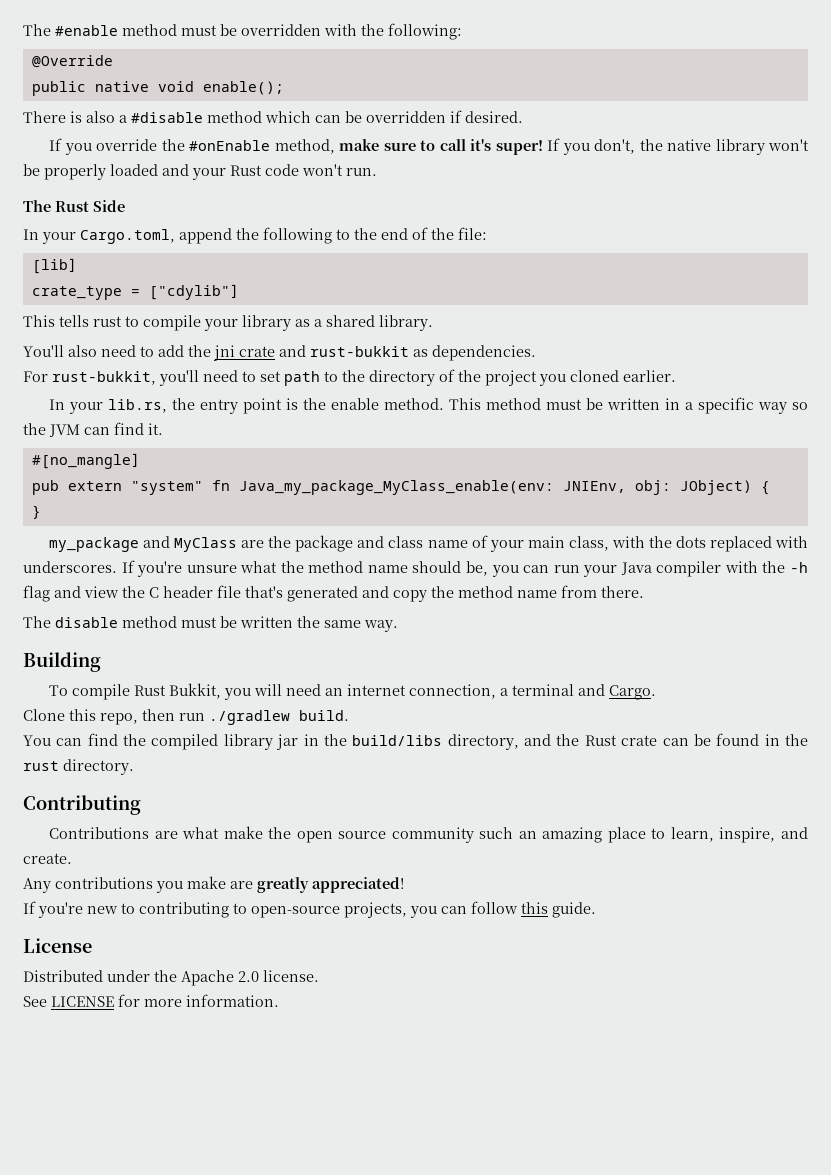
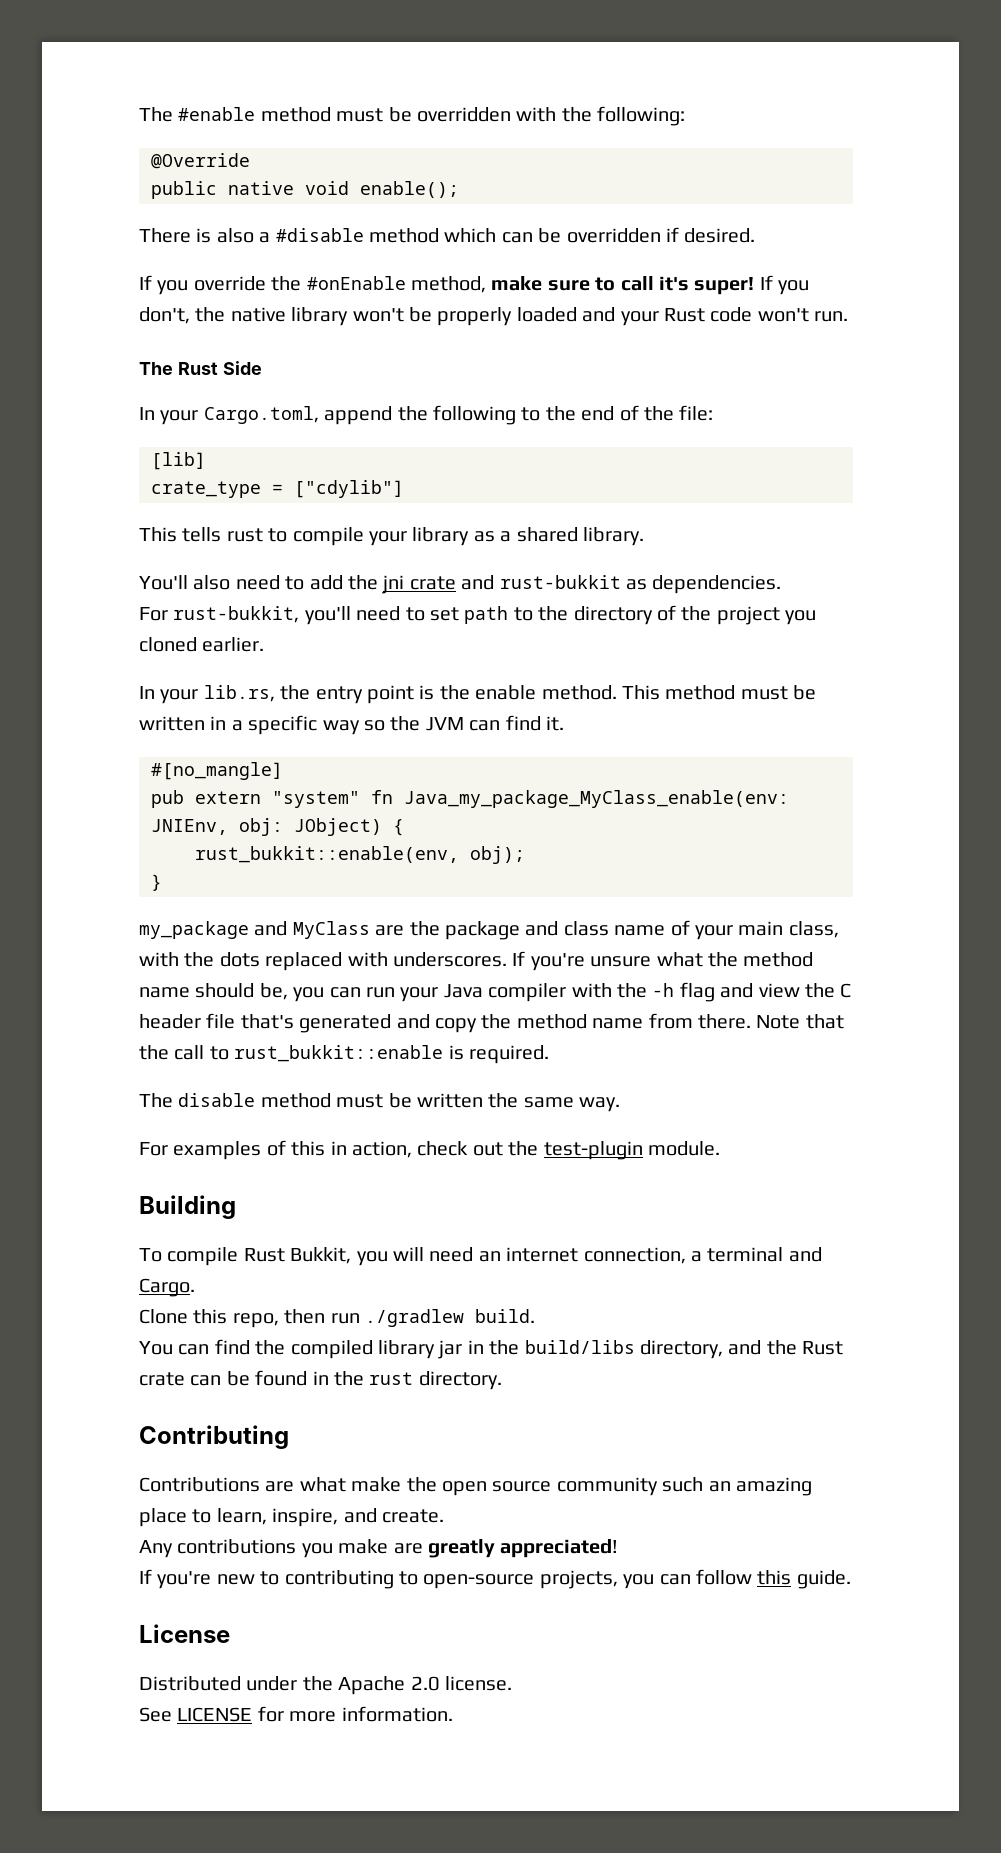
+ rust_bukkit::enable(env, obj);
+ Note that the call to rust_bukkit::enable is required.
+ For examples of this in action, check out the test-plugin module.

